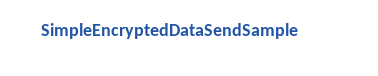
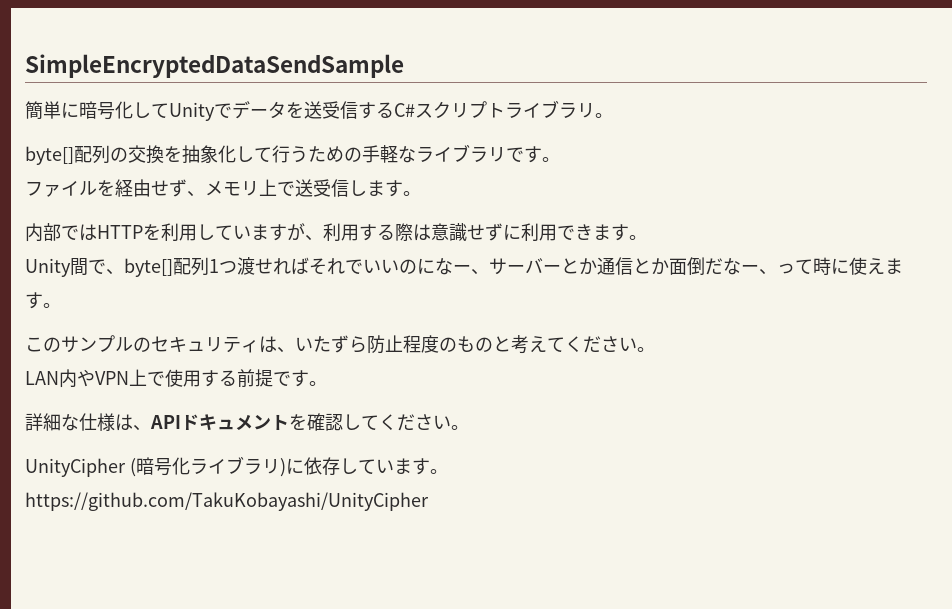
+ 簡単に暗号化してUnityでデータを送受信するC#スクリプトライブラリ。
+ byte[]配列の交換を抽象化して行うための手軽なライブラリです。
+ ファイルを経由せず、メモリ上で送受信します。
+ 内部ではHTTPを利用していますが、利用する際は意識せずに利用できます。
+ Unity間で、byte[]配列1つ渡せればそれでいいのになー、サーバーとか通信とか面倒だなー、って時に使えます。
+ このサンプルのセキュリティは、いたずら防止程度のものと考えてください。
+ LAN内やVPN上で使用する前提です。
+ 詳細な仕様は、APIドキュメントを確認してください。
+ UnityCipher (暗号化ライブラリ)に依存しています。
+ https://github.com/TakuKobayashi/UnityCipher

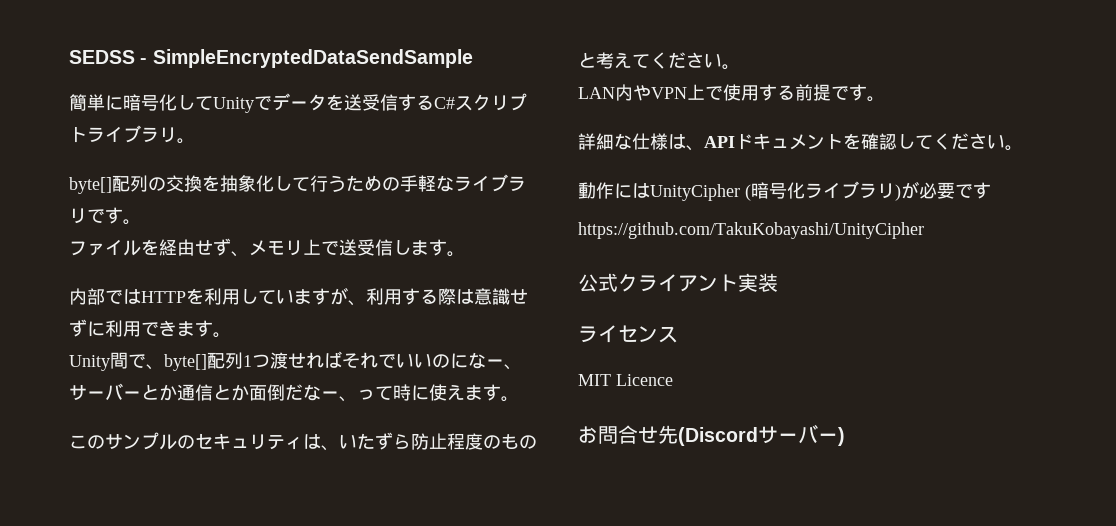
- SimpleEncryptedDataSendSample
+ SEDSS - SimpleEncryptedDataSendSample
- UnityCipher (暗号化ライブラリ)に依存しています。
+ 動作にはUnityCipher (暗号化ライブラリ)が必要です
+ 公式クライアント実装
+ ライセンス
+ MIT Licence
+ お問合せ先(Discordサーバー)

